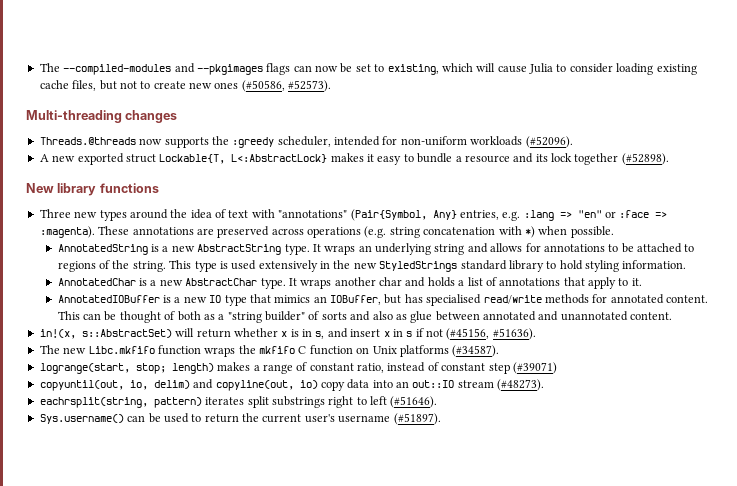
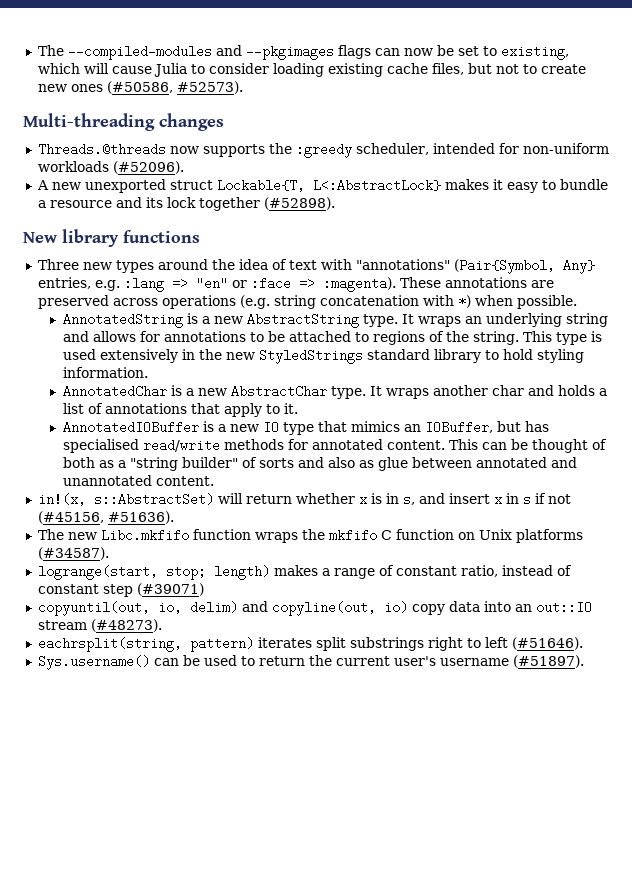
- A new exported struct Lockable{T, L<:AbstractLock} makes it easy to bundle a resource and its lock together (#52898).
+ A new unexported struct Lockable{T, L<:AbstractLock} makes it easy to bundle a resource and its lock together (#52898).

